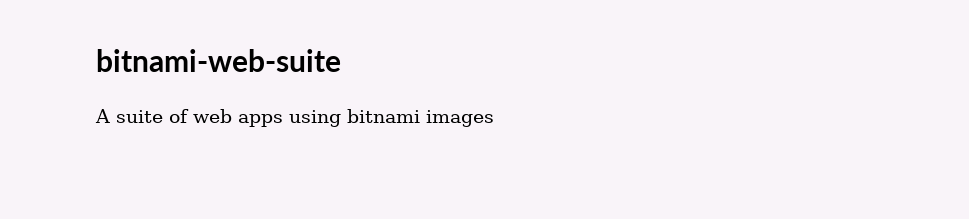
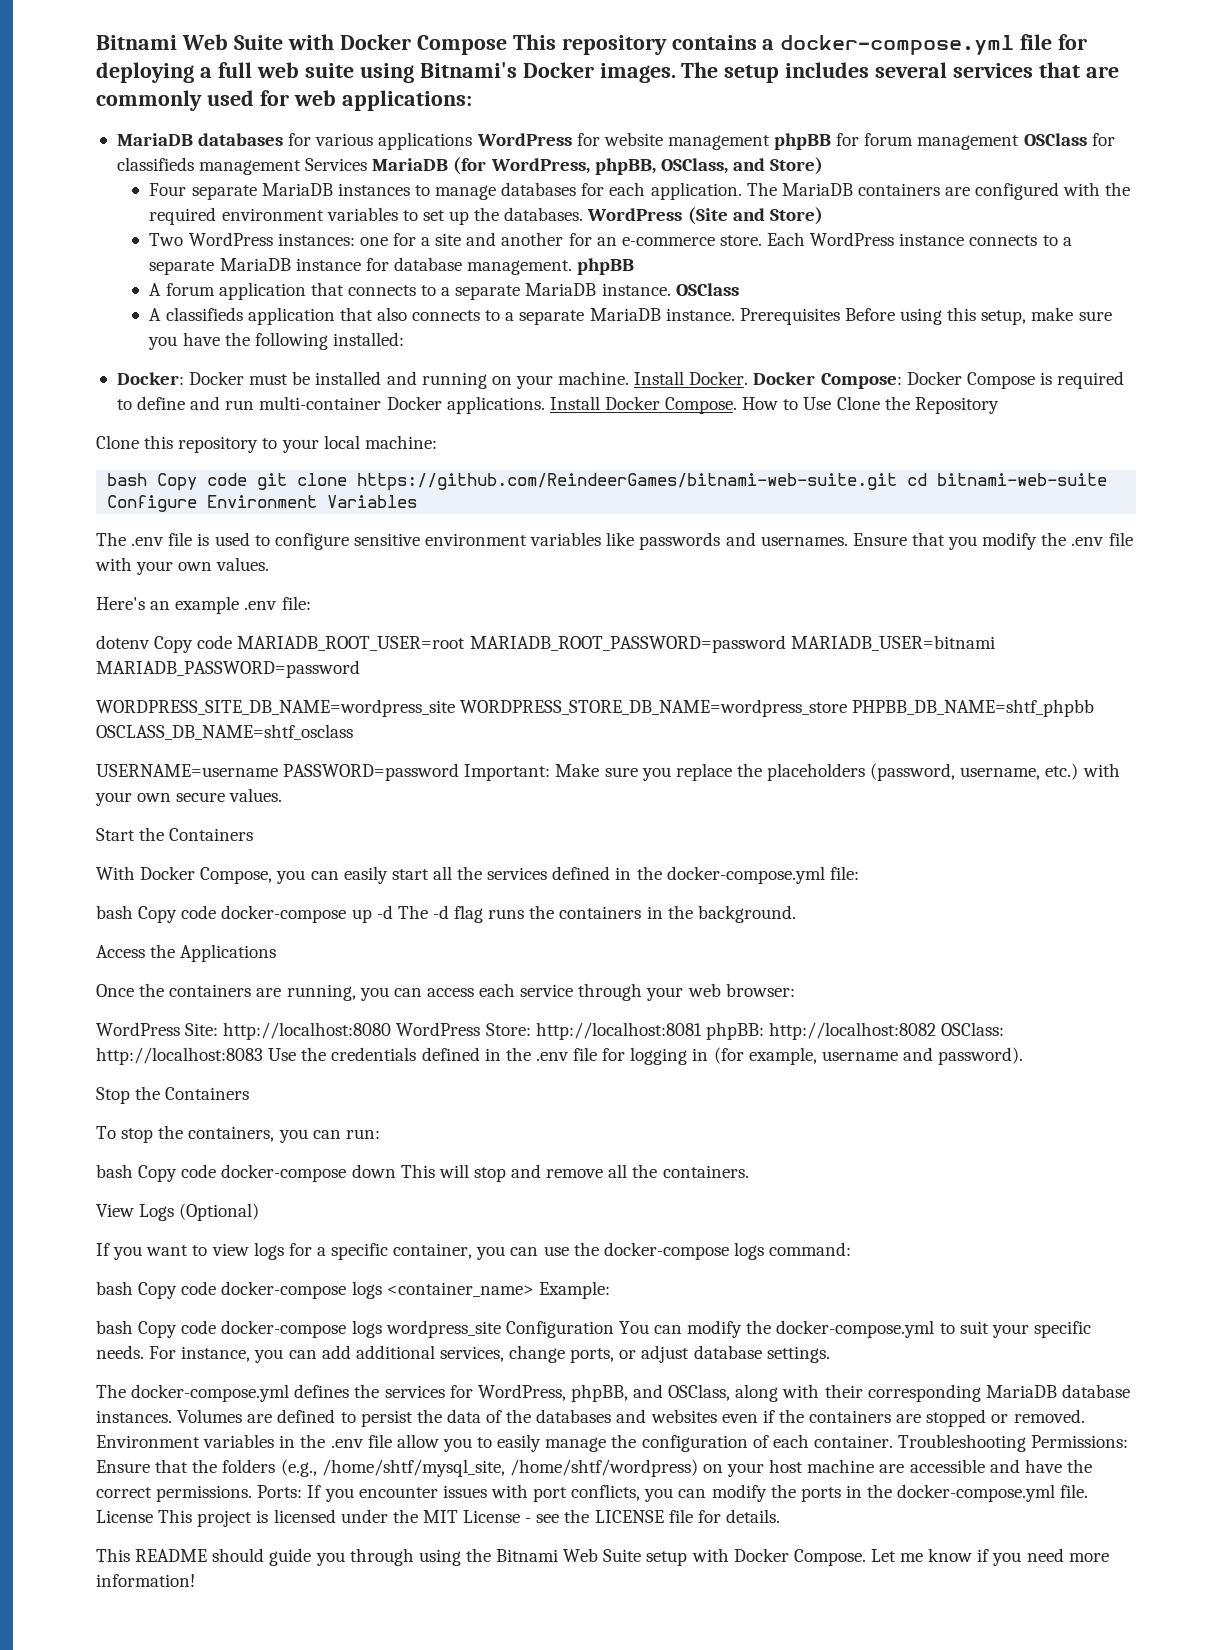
- bitnami-web-suite
- A suite of web apps using bitnami images
+ Bitnami Web Suite with Docker Compose This repository contains a docker-compose.yml file for deploying a full web suite using Bitnami's Docker images. The setup includes several services that are commonly used for web applications:
+ MariaDB databases for various applications WordPress for website management phpBB for forum management OSClass for classifieds management Services MariaDB (for WordPress, phpBB, OSClass, and Store)
+ Four separate MariaDB instances to manage databases for each application. The MariaDB containers are configured with the required environment variables to set up the databases. WordPress (Site and Store)
+ Two WordPress instances: one for a site and another for an e-commerce store. Each WordPress instance connects to a separate MariaDB instance for database management. phpBB
+ A forum application that connects to a separate MariaDB instance. OSClass
+ A classifieds application that also connects to a separate MariaDB instance. Prerequisites Before using this setup, make sure you have the following installed:
+ Docker: Docker must be installed and running on your machine. Install Docker. Docker Compose: Docker Compose is required to define and run multi-container Docker applications. Install Docker Compose. How to Use Clone the Repository
+ Clone this repository to your local machine:
+ bash Copy code git clone https://github.com/ReindeerGames/bitnami-web-suite.git cd bitnami-web-suite Configure Environment Variables
+ The .env file is used to configure sensitive environment variables like passwords and usernames. Ensure that you modify the .env file with your own values.
+ Here's an example .env file:
+ dotenv Copy code MARIADB_ROOT_USER=root MARIADB_ROOT_PASSWORD=password MARIADB_USER=bitnami MARIADB_PASSWORD=password
+ WORDPRESS_SITE_DB_NAME=wordpress_site WORDPRESS_STORE_DB_NAME=wordpress_store PHPBB_DB_NAME=shtf_phpbb OSCLASS_DB_NAME=shtf_osclass
+ USERNAME=username PASSWORD=password Important: Make sure you replace the placeholders (password, username, etc.) with your own secure values.
+ Start the Containers
+ With Docker Compose, you can easily start all the services defined in the docker-compose.yml file:
+ bash Copy code docker-compose up -d The -d flag runs the containers in the background.
+ Access the Applications
+ Once the containers are running, you can access each service through your web browser:
+ WordPress Site: http://localhost:8080 WordPress Store: http://localhost:8081 phpBB: http://localhost:8082 OSClass: http://localhost:8083 Use the credentials defined in the .env file for logging in (for example, username and password).
+ Stop the Containers
+ To stop the containers, you can run:
+ bash Copy code docker-compose down This will stop and remove all the containers.
+ View Logs (Optional)
+ If you want to view logs for a specific container, you can use the docker-compose logs command:
+ bash Copy code docker-compose logs <container_name> Example:
+ bash Copy code docker-compose logs wordpress_site Configuration You can modify the docker-compose.yml to suit your specific needs. For instance, you can add additional services, change ports, or adjust database settings.
+ The docker-compose.yml defines the services for WordPress, phpBB, and OSClass, along with their corresponding MariaDB database instances. Volumes are defined to persist the data of the databases and websites even if the containers are stopped or removed. Environment variables in the .env file allow you to easily manage the configuration of each container. Troubleshooting Permissions: Ensure that the folders (e.g., /home/shtf/mysql_site, /home/shtf/wordpress) on your host machine are accessible and have the correct permissions. Ports: If you encounter issues with port conflicts, you can modify the ports in the docker-compose.yml file. License This project is licensed under the MIT License - see the LICENSE file for details.
+ This README should guide you through using the Bitnami Web Suite setup with Docker Compose. Let me know if you need more information!

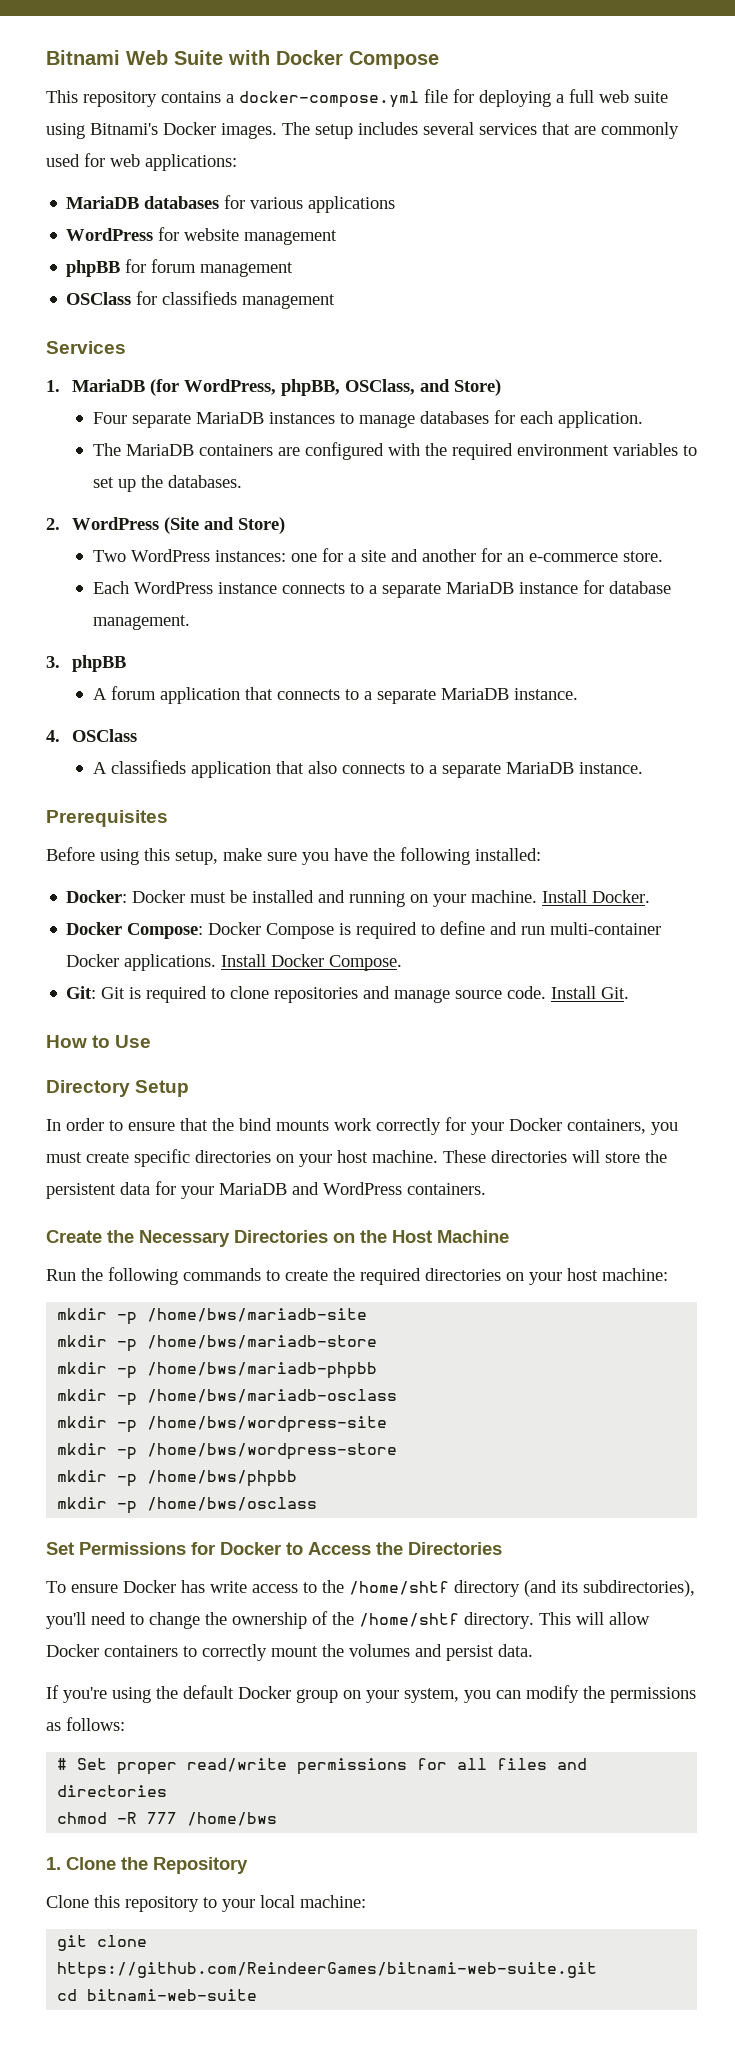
- Bitnami Web Suite with Docker Compose This repository contains a docker-compose.yml file for deploying a full web suite using Bitnami's Docker images.
+ Bitnami Web Suite with Docker Compose
+ This repository contains a docker-compose.yml file for deploying a full web suite using Bitnami's Docker images.
- MariaDB databases for various applications WordPress for website management phpBB for forum management OSClass for classifieds management Services MariaDB (for WordPress, phpBB, OSClass, and Store)
+ MariaDB databases for various applications
+ WordPress for website management
+ phpBB for forum management
+ OSClass for classifieds management
+ Services
+ 1. MariaDB (for WordPress, phpBB, OSClass, and Store)
- Four separate MariaDB instances to manage databases for each application. The MariaDB containers are configured with the required environment variables to set up the databases. WordPress (Site and Store)
+ Four separate MariaDB instances to manage databases for each application.
+ The MariaDB containers are configured with the required environment variables to set up the databases.
+ 2. WordPress (Site and Store)
- Two WordPress instances: one for a site and another for an e-commerce store. Each WordPress instance connects to a separate MariaDB instance for database management. phpBB
+ Two WordPress instances: one for a site and another for an e-commerce store.
+ Each WordPress instance connects to a separate MariaDB instance for database management.
+ 3. phpBB
- A forum application that connects to a separate MariaDB instance. OSClass
+ A forum application that connects to a separate MariaDB instance.
+ 4. OSClass
- A classifieds application that also connects to a separate MariaDB instance. Prerequisites Before using this setup, make sure you have the following installed:
+ A classifieds application that also connects to a separate MariaDB instance.
+ Prerequisites
+ Before using this setup, make sure you have the following installed:
- Install Docker. Docker Compose: Docker Compose is required to define and run multi-container Docker applications.
+ Install Docker.
+ Docker Compose: Docker Compose is required to define and run multi-container Docker applications.
- Install Docker Compose. How to Use Clone the Repository
+ Install Docker Compose.
+ Git: Git is required to clone repositories and manage source code. Install Git.
+ How to Use
+ Directory Setup
+ In order to ensure that the bind mounts work correctly for your Docker containers, you must create specific directories on your host machine. These directories will store the persistent data for your MariaDB and WordPress containers.
+ Create the Necessary Directories on the Host Machine
+ Run the following commands to create the required directories on your host machine:
+ mkdir -p /home/bws/mariadb-site
+ mkdir -p /home/bws/mariadb-store
+ mkdir -p /home/bws/mariadb-phpbb
+ mkdir -p /home/bws/mariadb-osclass
+ mkdir -p /home/bws/wordpress-site
+ mkdir -p /home/bws/wordpress-store
+ mkdir -p /home/bws/phpbb
+ mkdir -p /home/bws/osclass
+ Set Permissions for Docker to Access the Directories
+ To ensure Docker has write access to the /home/shtf directory (and its subdirectories), you'll need to change the ownership of the /home/shtf directory. This will allow Docker containers to correctly mount the volumes and persist data.
+ If you're using the default Docker group on your system, you can modify the permissions as follows:
+ # Set proper read/write permissions for all files and directories
+ chmod -R 777 /home/bws
+ 1. Clone the Repository
- bash Copy code git clone https://github.com/ReindeerGames/bitnami-web-suite.git cd bitnami-web-suite Configure Environment Variables
- The .env file is used to configure sensitive environment variables like passwords and usernames. Ensure that you modify the .env file with your own values.
- Here's an example .env file:
- dotenv Copy code MARIADB_ROOT_USER=root MARIADB_ROOT_PASSWORD=password MARIADB_USER=bitnami MARIADB_PASSWORD=password
- WORDPRESS_SITE_DB_NAME=wordpress_site WORDPRESS_STORE_DB_NAME=wordpress_store PHPBB_DB_NAME=shtf_phpbb OSCLASS_DB_NAME=shtf_osclass
- USERNAME=username PASSWORD=password Important: Make sure you replace the placeholders (password, username, etc.) with your own secure values.
- Start the Containers
- With Docker Compose, you can easily start all the services defined in the docker-compose.yml file:
- bash Copy code docker-compose up -d The -d flag runs the containers in the background.
- Access the Applications
- Once the containers are running, you can access each service through your web browser:
- WordPress Site: http://localhost:8080 WordPress Store: http://localhost:8081 phpBB: http://localhost:8082 OSClass: http://localhost:8083 Use the credentials defined in the .env file for logging in (for example, username and password).
- Stop the Containers
- To stop the containers, you can run:
- bash Copy code docker-compose down This will stop and remove all the containers.
- View Logs (Optional)
- If you want to view logs for a specific container, you can use the docker-compose logs command:
- bash Copy code docker-compose logs <container_name> Example:
- bash Copy code docker-compose logs wordpress_site Configuration You can modify the docker-compose.yml to suit your specific needs. For instance, you can add additional services, change ports, or adjust database settings.
- The docker-compose.yml defines the services for WordPress, phpBB, and OSClass, along with their corresponding MariaDB database instances. Volumes are defined to persist the data of the databases and websites even if the containers are stopped or removed. Environment variables in the .env file allow you to easily manage the configuration of each container. Troubleshooting Permissions: Ensure that the folders (e.g., /home/shtf/mysql_site, /home/shtf/wordpress) on your host machine are accessible and have the correct permissions. Ports: If you encounter issues with port conflicts, you can modify the ports in the docker-compose.yml file. License This project is licensed under the MIT License - see the LICENSE file for details.
- This README should guide you through using the Bitnami Web Suite setup with Docker Compose. Let me know if you need more information!
+ git clone https://github.com/ReindeerGames/bitnami-web-suite.git
+ cd bitnami-web-suite

